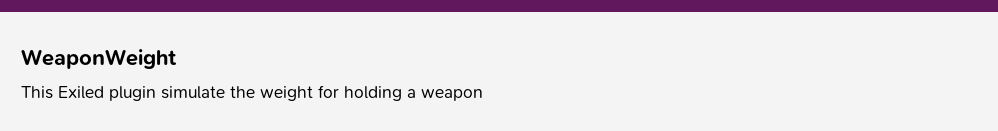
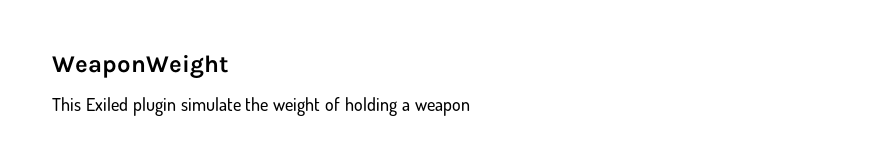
- This Exiled plugin simulate the weight for holding a weapon
+ This Exiled plugin simulate the weight of holding a weapon

